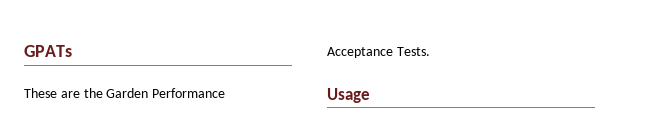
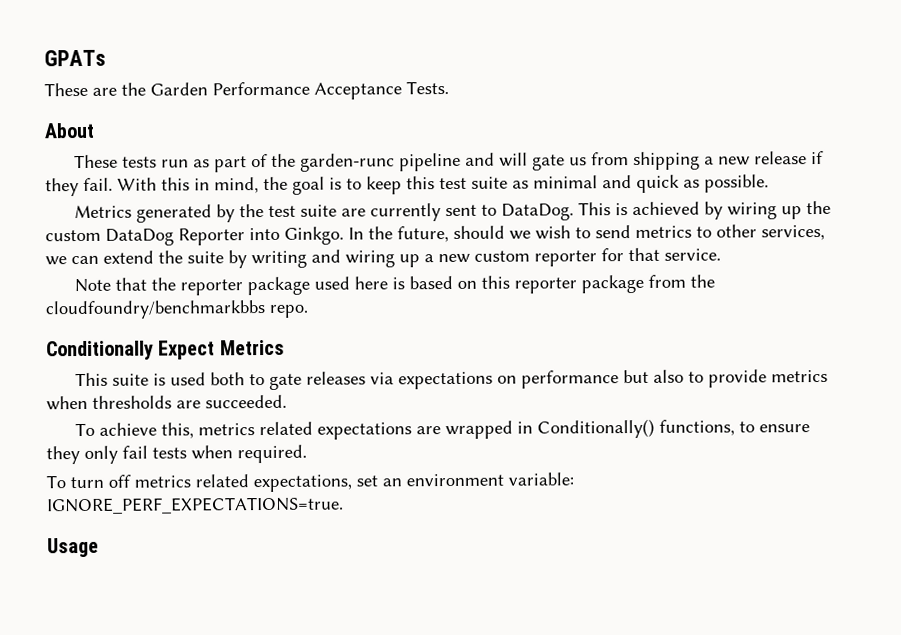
+ About
+ These tests run as part of the garden-runc pipeline and will gate us from shipping a new release if they fail. With this in mind, the goal is to keep this test suite as minimal and quick as possible.
+ Metrics generated by the test suite are currently sent to DataDog. This is achieved by wiring up the custom DataDog Reporter into Ginkgo. In the future, should we wish to send metrics to other services, we can extend the suite by writing and wiring up a new custom reporter for that service.
+ Note that the reporter package used here is based on this reporter package from the cloudfoundry/benchmarkbbs repo.
+ Conditionally Expect Metrics
+ This suite is used both to gate releases via expectations on performance but also to provide metrics when thresholds are succeeded.
+ To achieve this, metrics related expectations are wrapped in Conditionally() functions, to ensure they only fail tests when required.
+ To turn off metrics related expectations, set an environment variable: IGNORE_PERF_EXPECTATIONS=true.

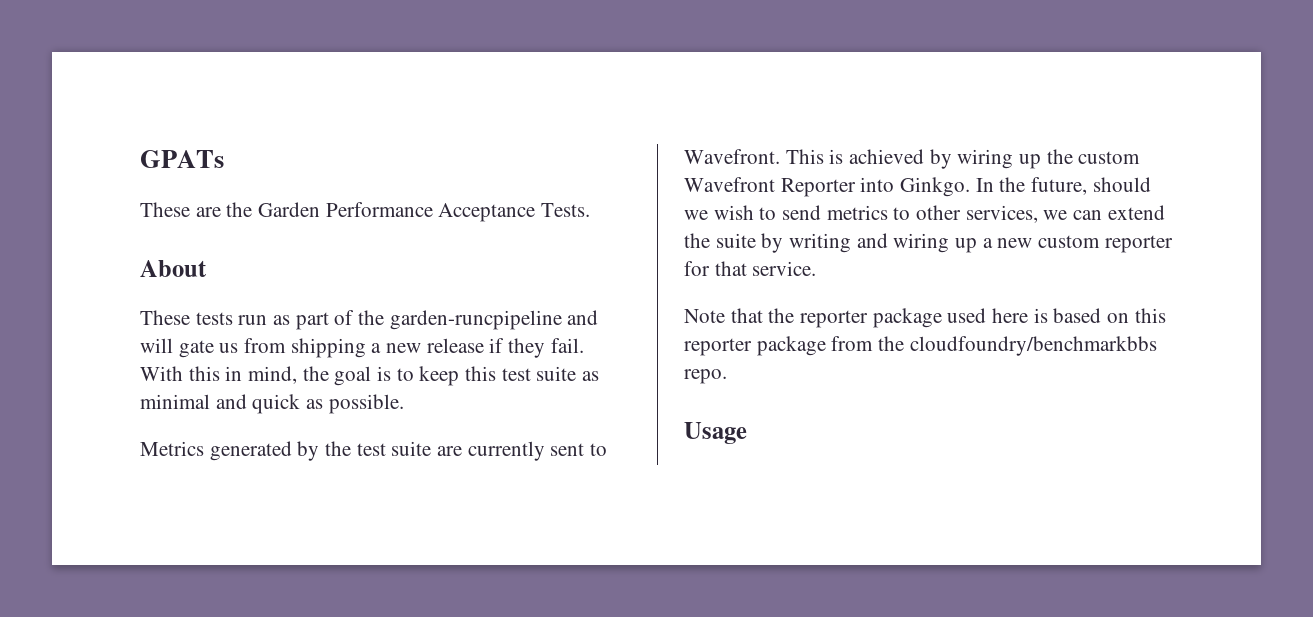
- These tests run as part of the garden-runc pipeline and will gate us from shipping a new release if they fail.
+ These tests run as part of the garden-runcpipeline and will gate us from shipping a new release if they fail.
- Metrics generated by the test suite are currently sent to DataDog.
+ Metrics generated by the test suite are currently sent to Wavefront.
- This is achieved by wiring up the custom DataDog Reporter into Ginkgo.
+ This is achieved by wiring up the custom Wavefront Reporter into Ginkgo.
- Conditionally Expect Metrics
- This suite is used both to gate releases via expectations on performance but also to provide metrics when thresholds are succeeded.
- To achieve this, metrics related expectations are wrapped in Conditionally() functions, to ensure they only fail tests when required.
- To turn off metrics related expectations, set an environment variable: IGNORE_PERF_EXPECTATIONS=true.

